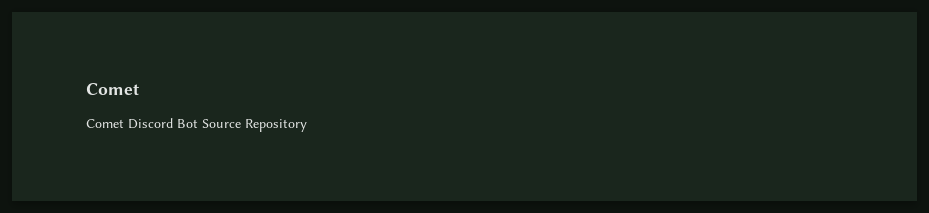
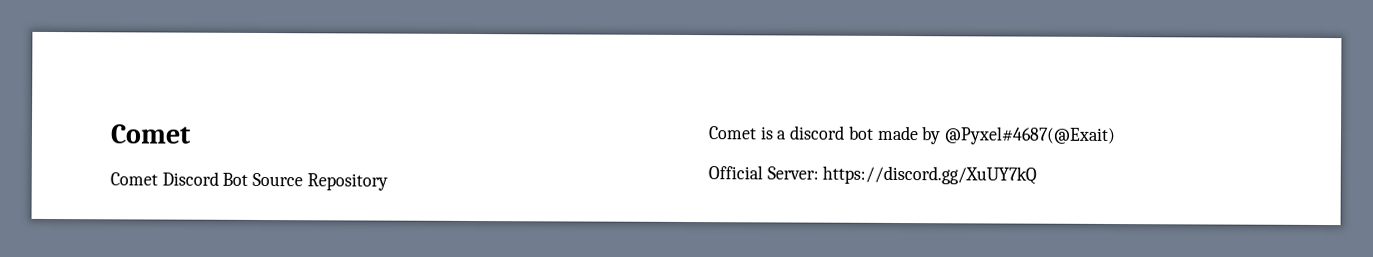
+ Comet is a discord bot made by @Pyxel#4687(@Exait)
+ Official Server: https://discord.gg/XuUY7kQ

